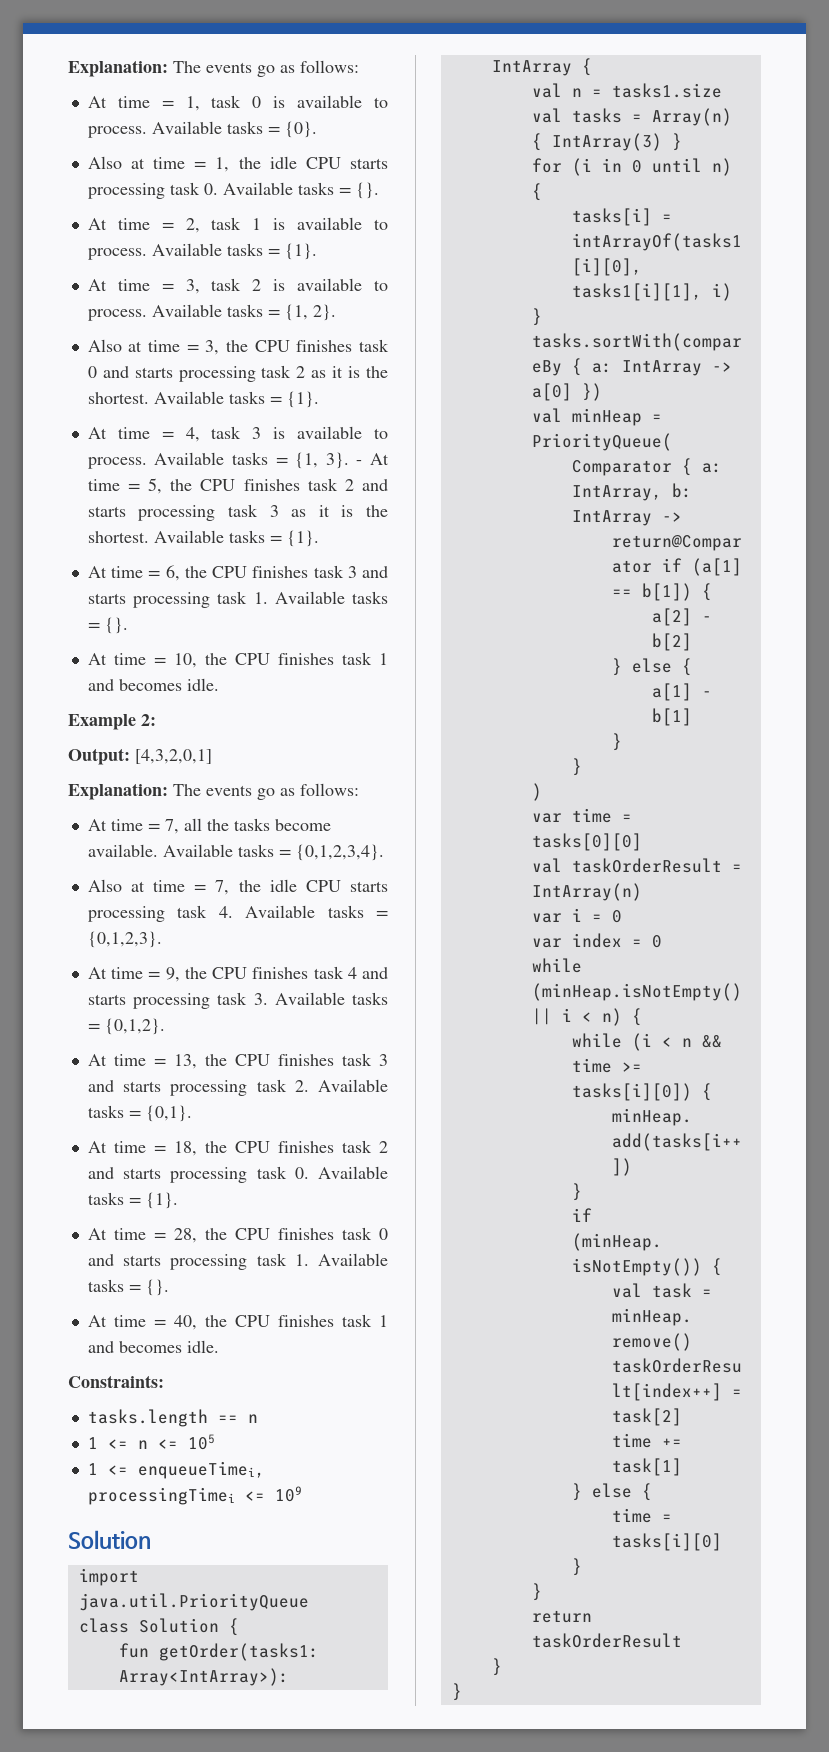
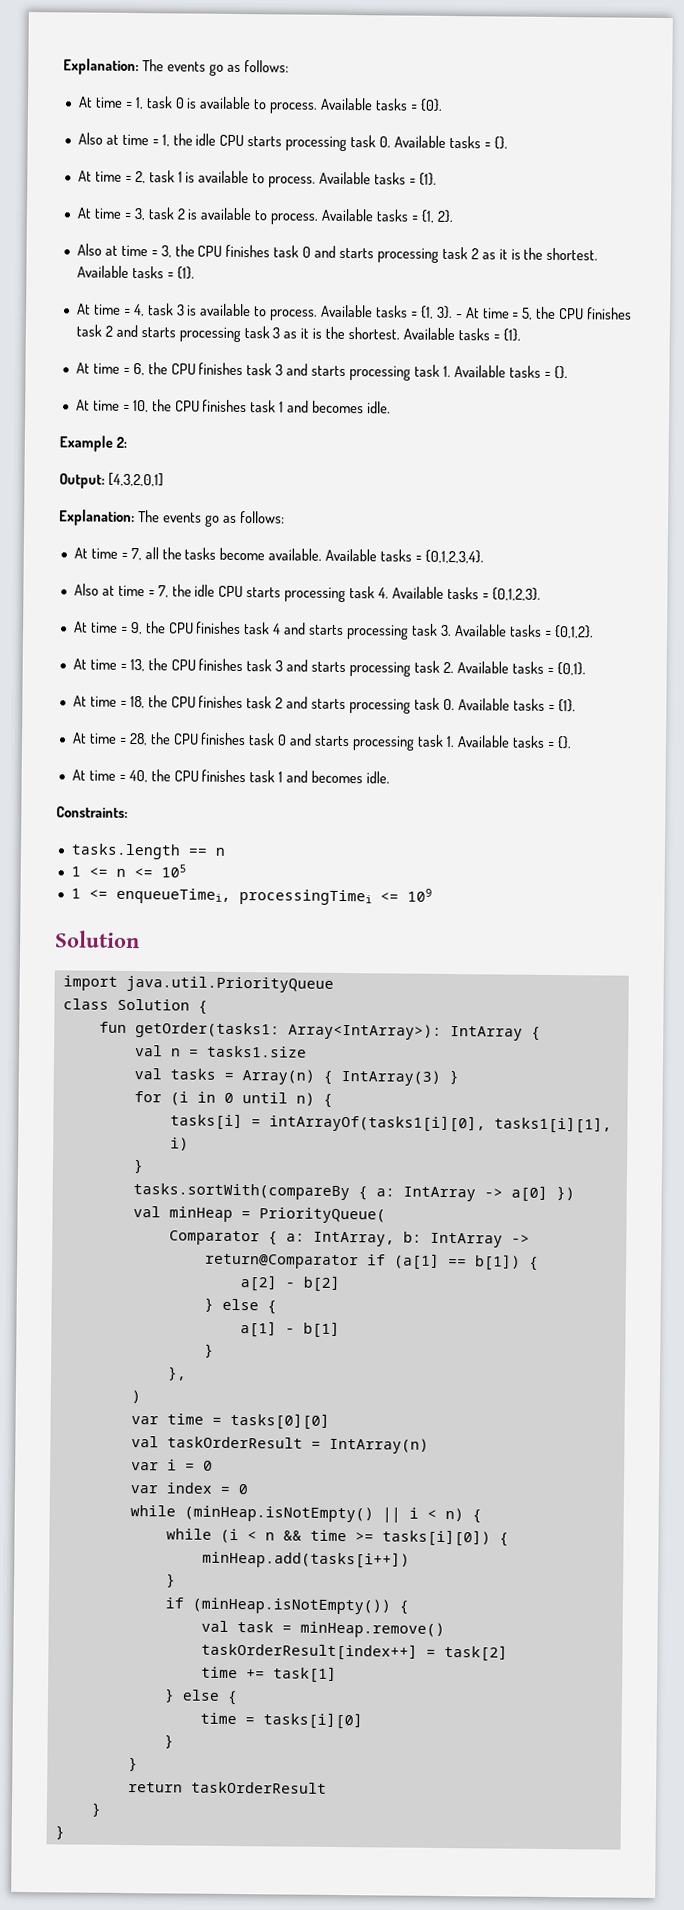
  a[1] - b[1]
  }
- }
+ },

